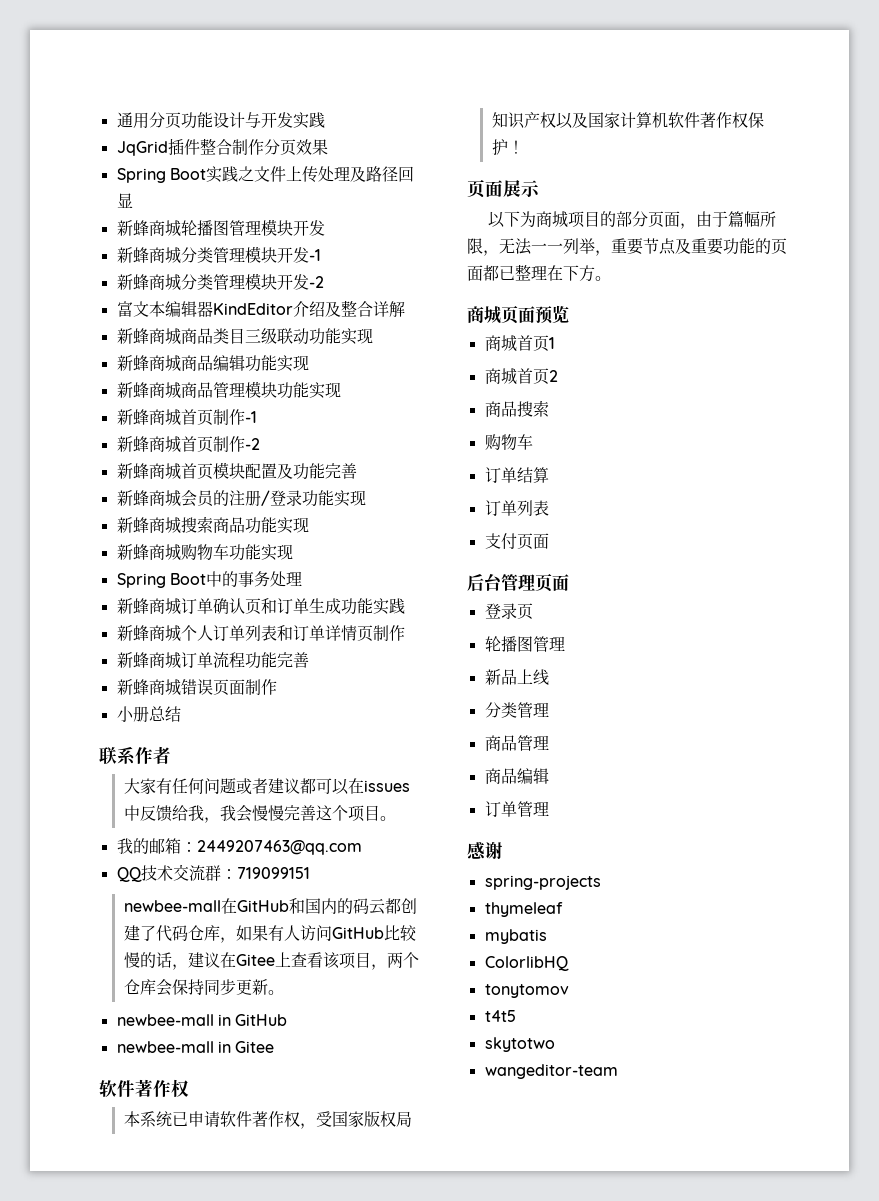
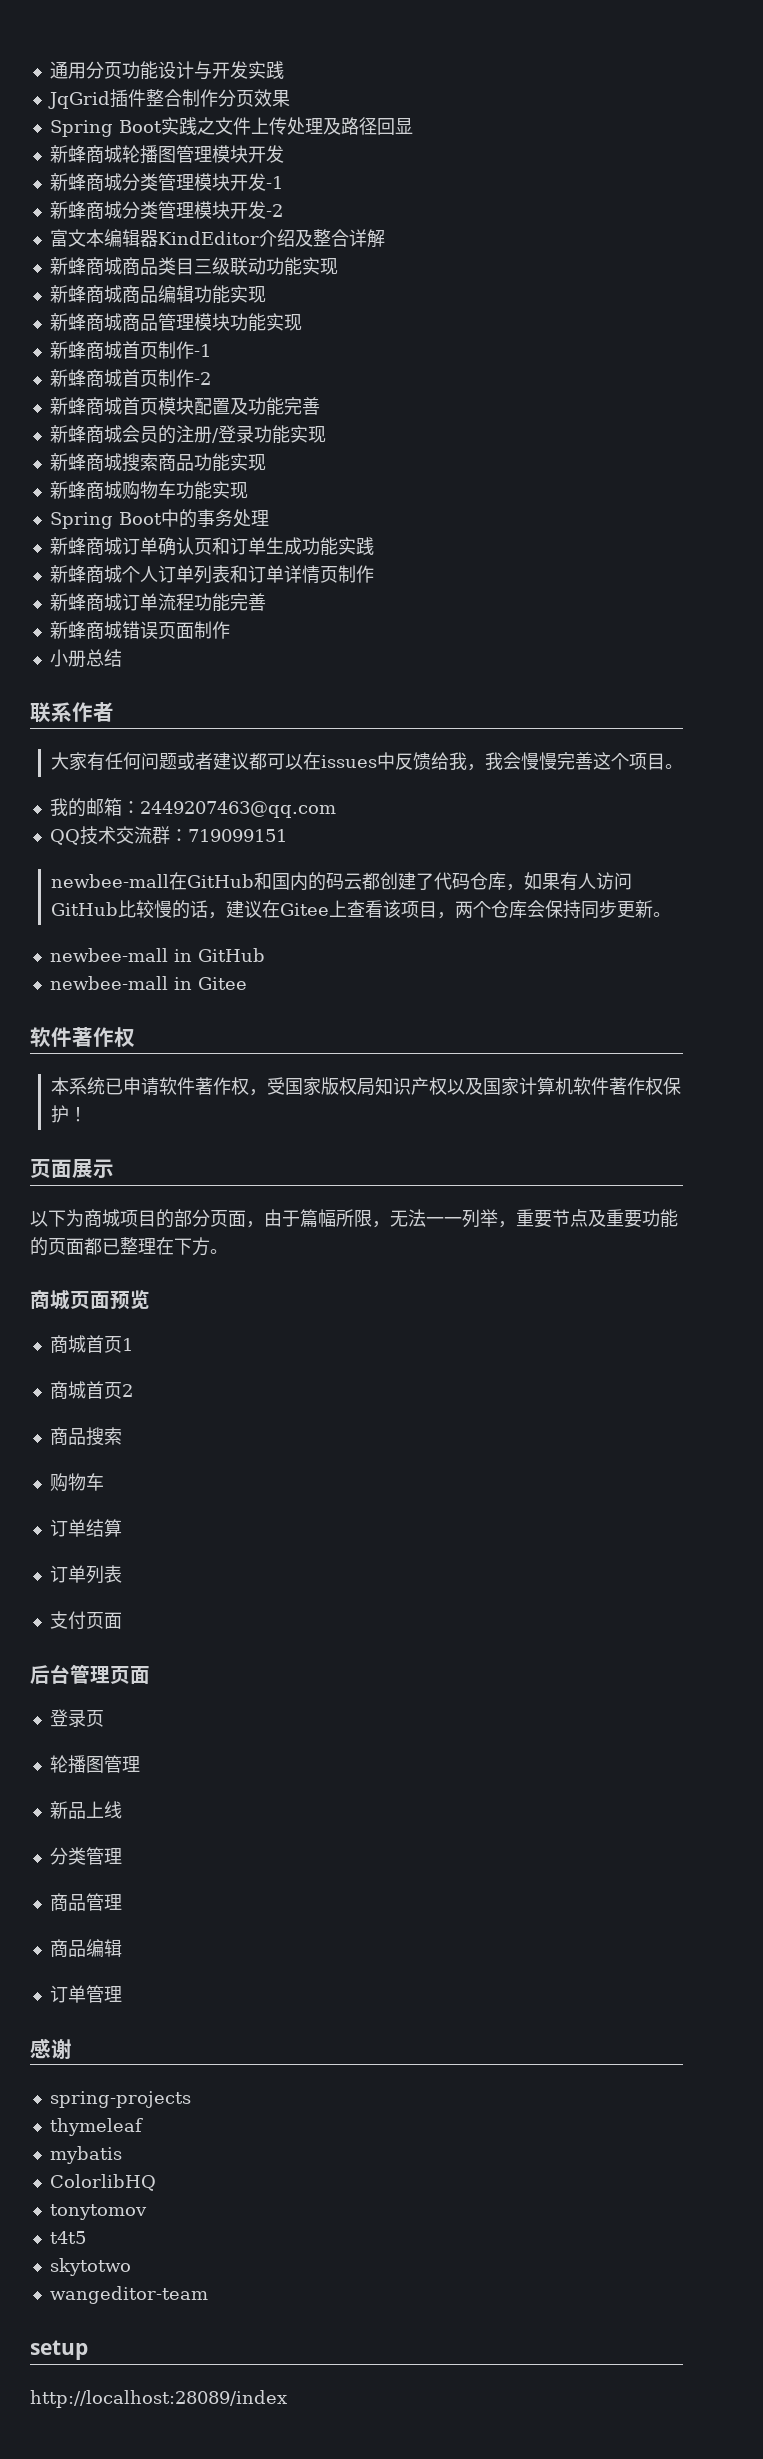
+ setup
+ http://localhost:28089/index

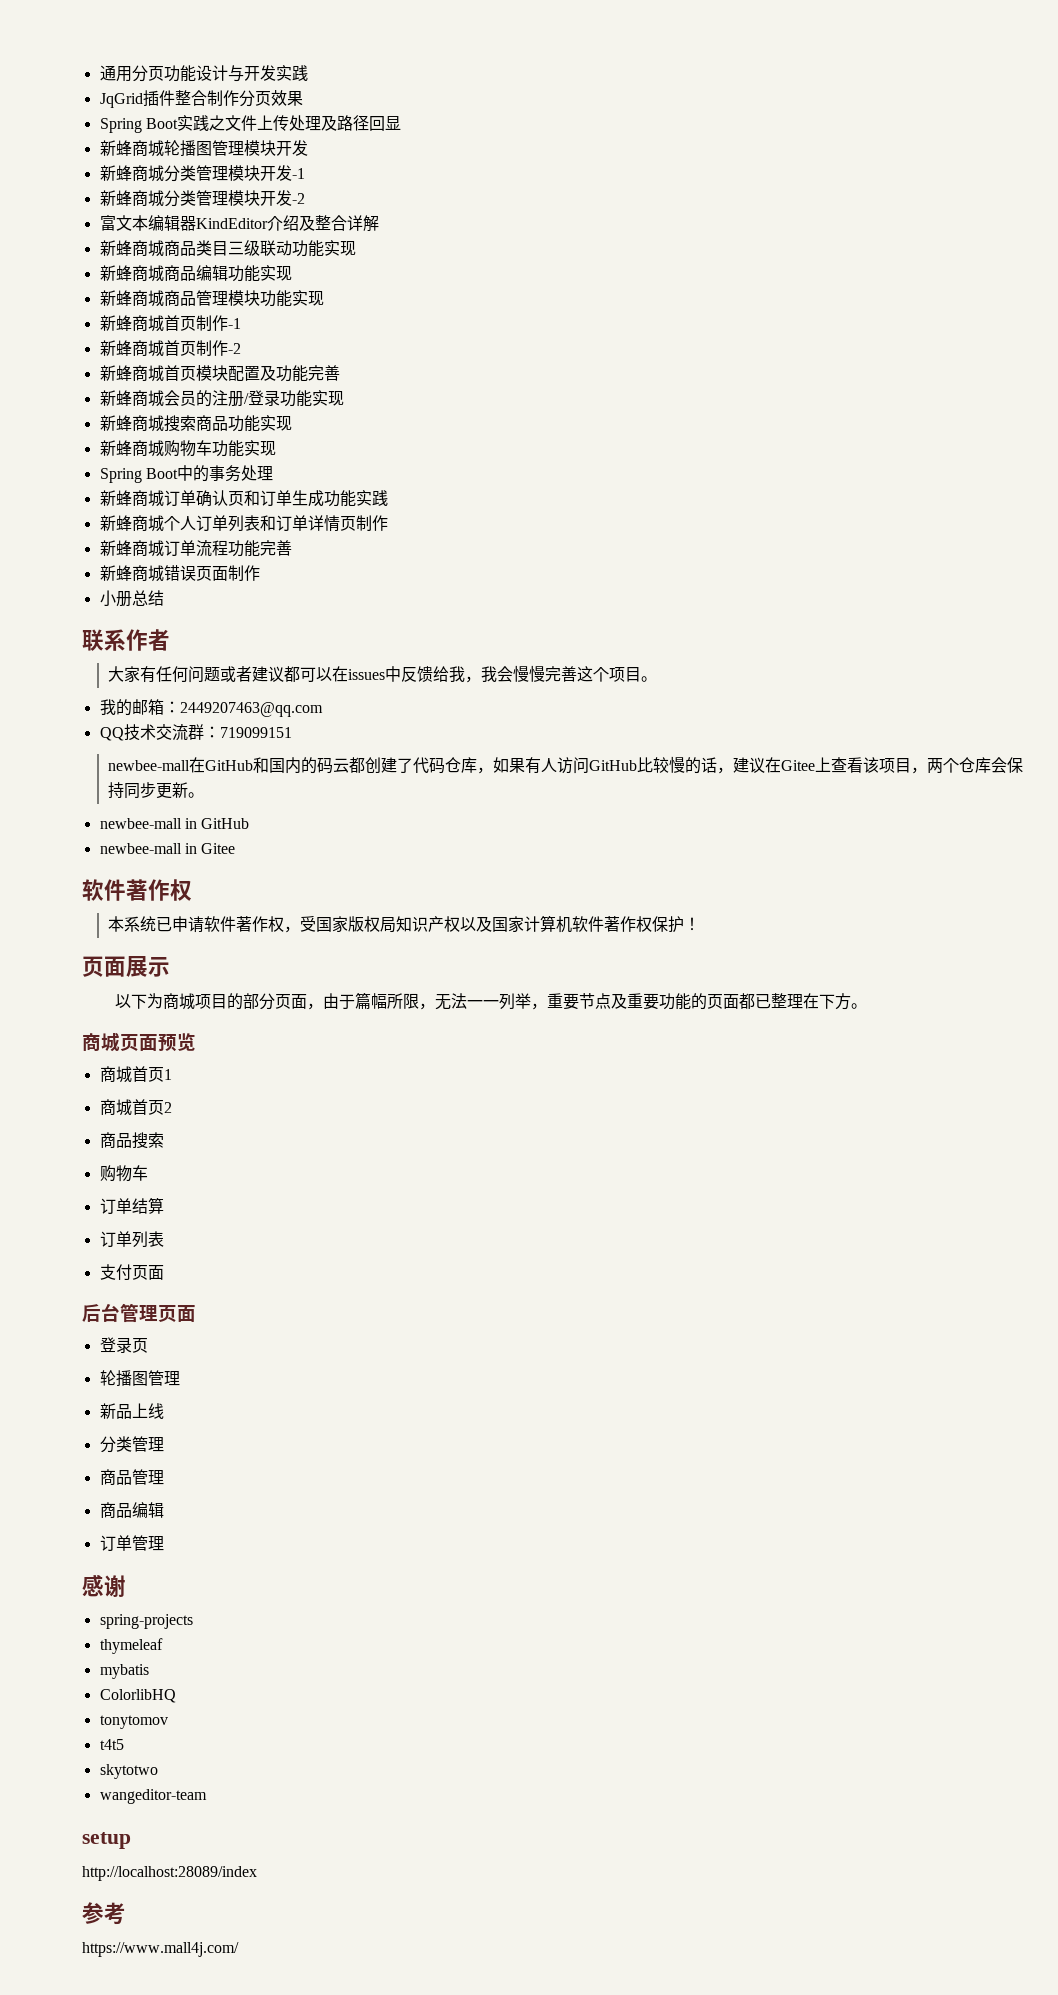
+ 参考
+ https://www.mall4j.com/

